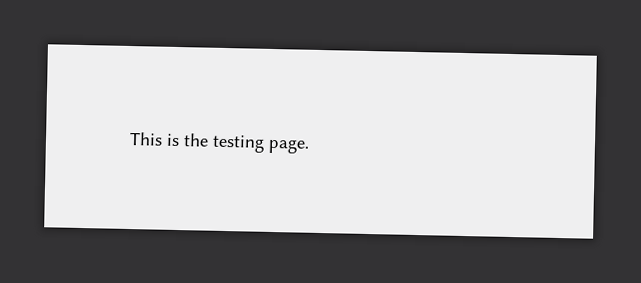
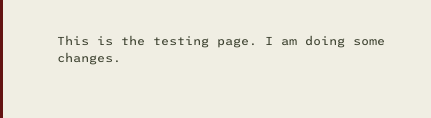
+ I am doing some changes.

